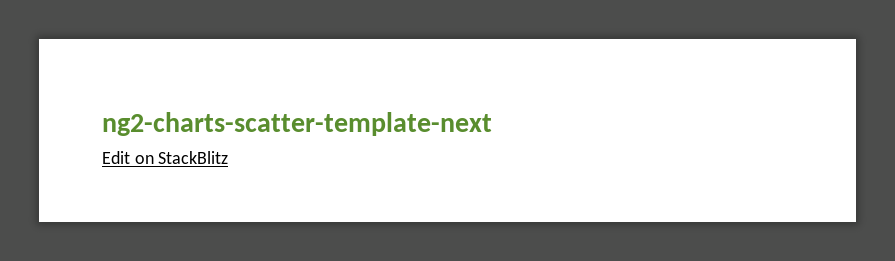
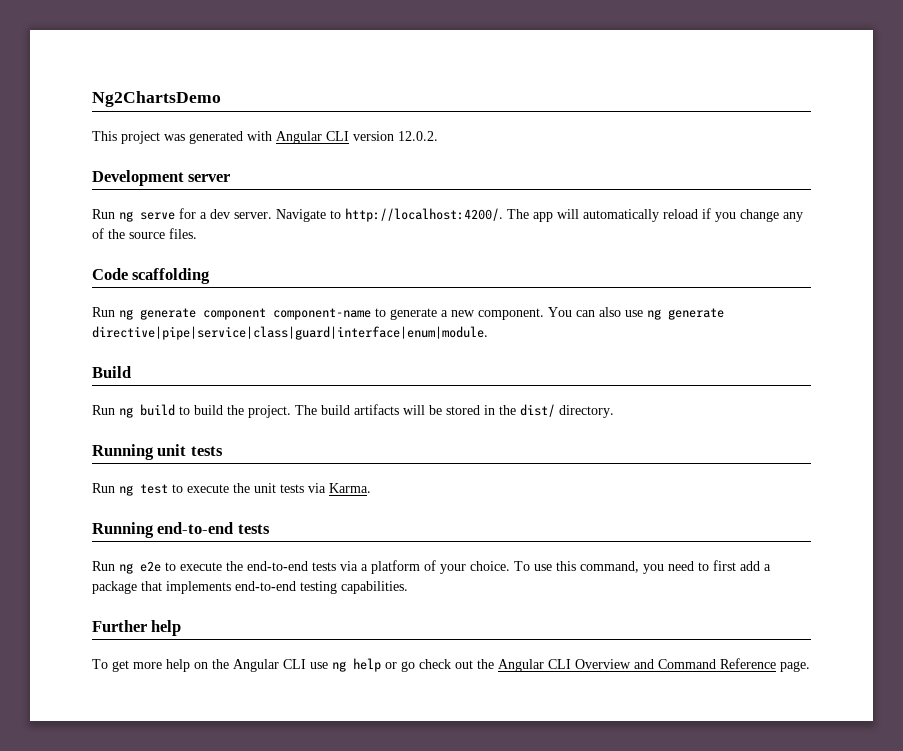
- ng2-charts-scatter-template-next
- Edit on StackBlitz
+ Ng2ChartsDemo
+ This project was generated with Angular CLI version 12.0.2.
+ Development server
+ Run ng serve for a dev server. Navigate to http://localhost:4200/. The app will automatically reload if you change any of the source files.
+ Code scaffolding
+ Run ng generate component component-name to generate a new component. You can also use ng generate directive|pipe|service|class|guard|interface|enum|module.
+ Build
+ Run ng build to build the project. The build artifacts will be stored in the dist/ directory.
+ Running unit tests
+ Run ng test to execute the unit tests via Karma.
+ Running end-to-end tests
+ Run ng e2e to execute the end-to-end tests via a platform of your choice. To use this command, you need to first add a package that implements end-to-end testing capabilities.
+ Further help
+ To get more help on the Angular CLI use ng help or go check out the Angular CLI Overview and Command Reference page.

